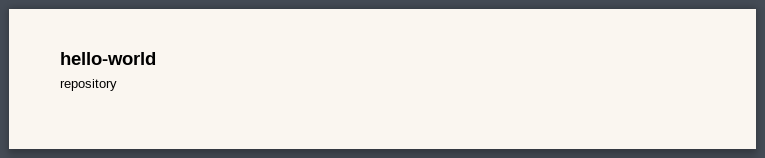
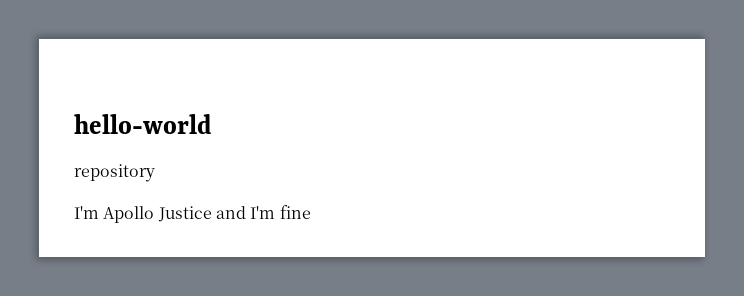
+ I'm Apollo Justice and I'm fine

